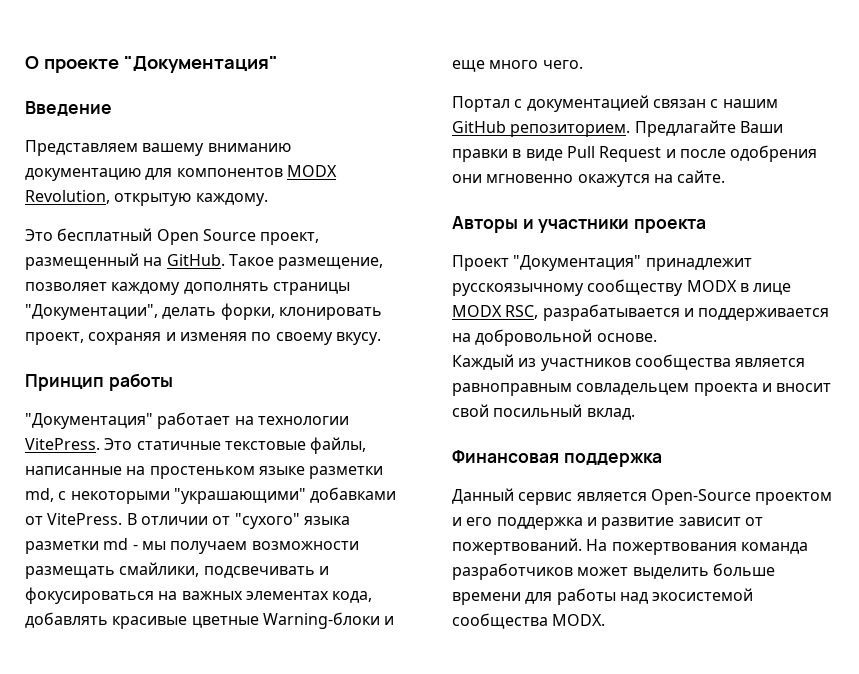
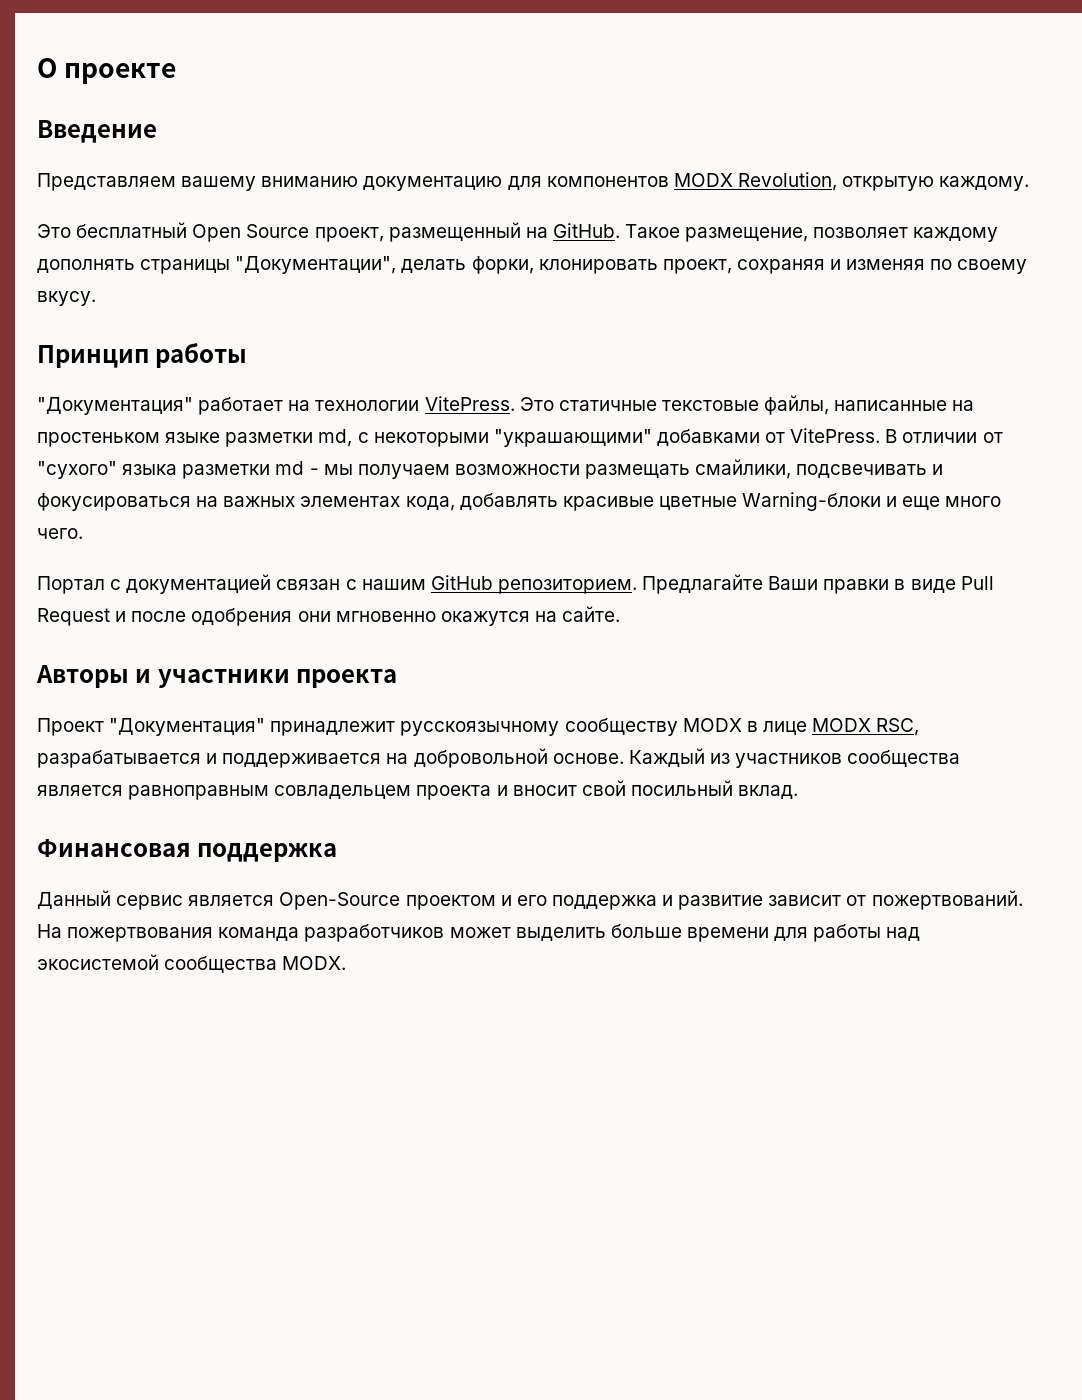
- О проекте "Документация"
+ О проекте
- Проект "Документация" принадлежит русскоязычному сообществу MODX в лице MODX RSC, разрабатывается и поддерживается на добровольной основе.
- Каждый из участников сообщества является равноправным совладельцем проекта и вносит свой посильный вклад.
+ Проект "Документация" принадлежит русскоязычному сообществу MODX в лице MODX RSC, разрабатывается и поддерживается на добровольной основе. Каждый из участников сообщества является равноправным совладельцем проекта и вносит свой посильный вклад.

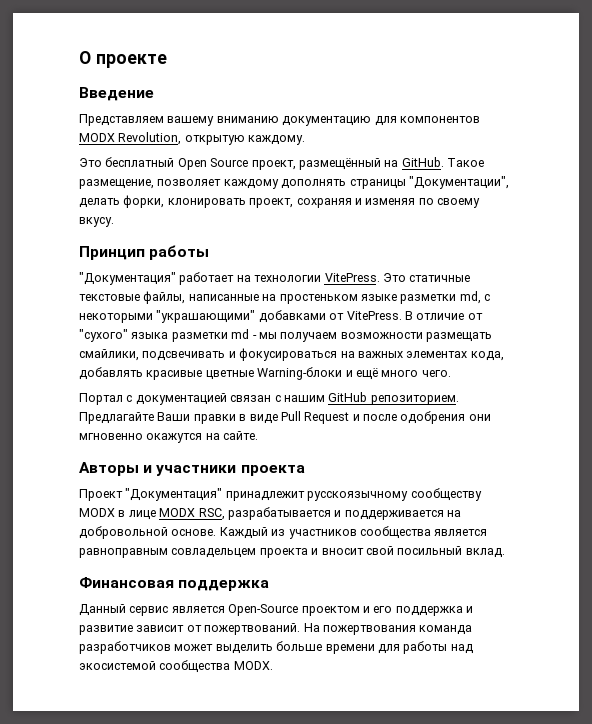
- Это бесплатный Open Source проект, размещенный на GitHub.
+ Это бесплатный Open Source проект, размещённый на GitHub.
- В отличии от "сухого" языка разметки md - мы получаем возможности размещать смайлики, подсвечивать и фокусироваться на важных элементах кода, добавлять красивые цветные Warning-блоки и еще много чего.
+ В отличие от "сухого" языка разметки md - мы получаем возможности размещать смайлики, подсвечивать и фокусироваться на важных элементах кода, добавлять красивые цветные Warning-блоки и ещё много чего.

